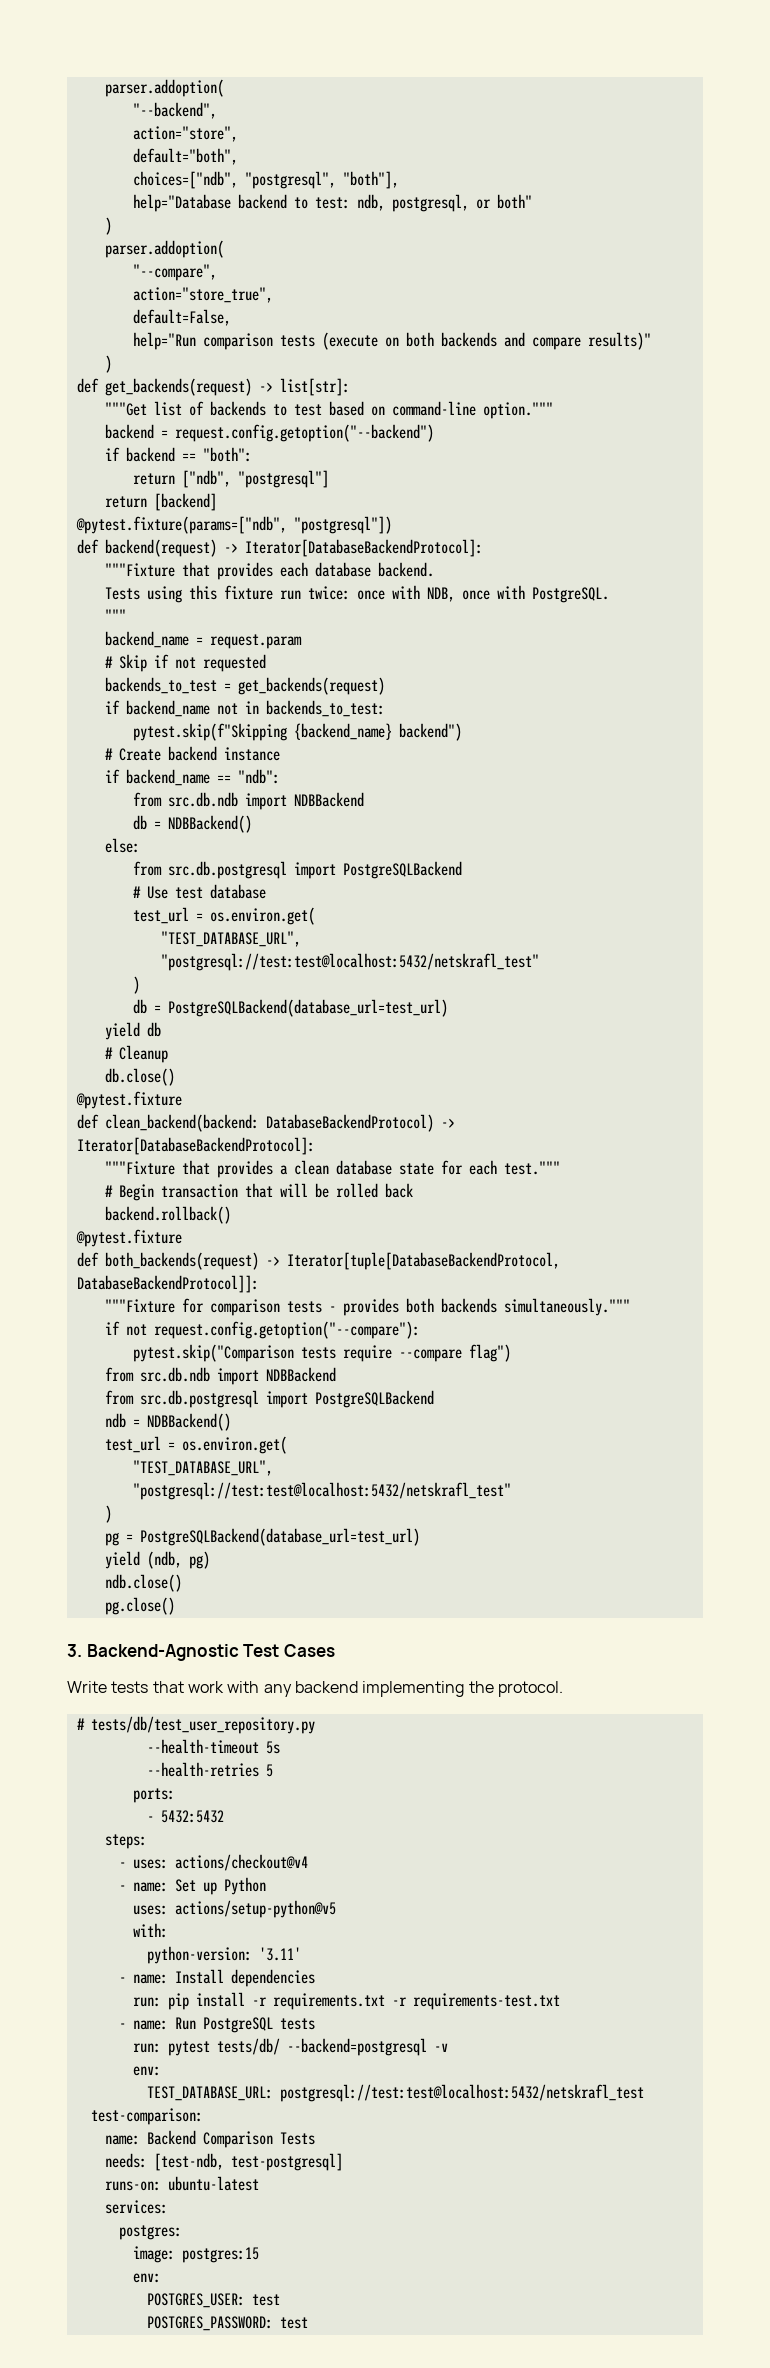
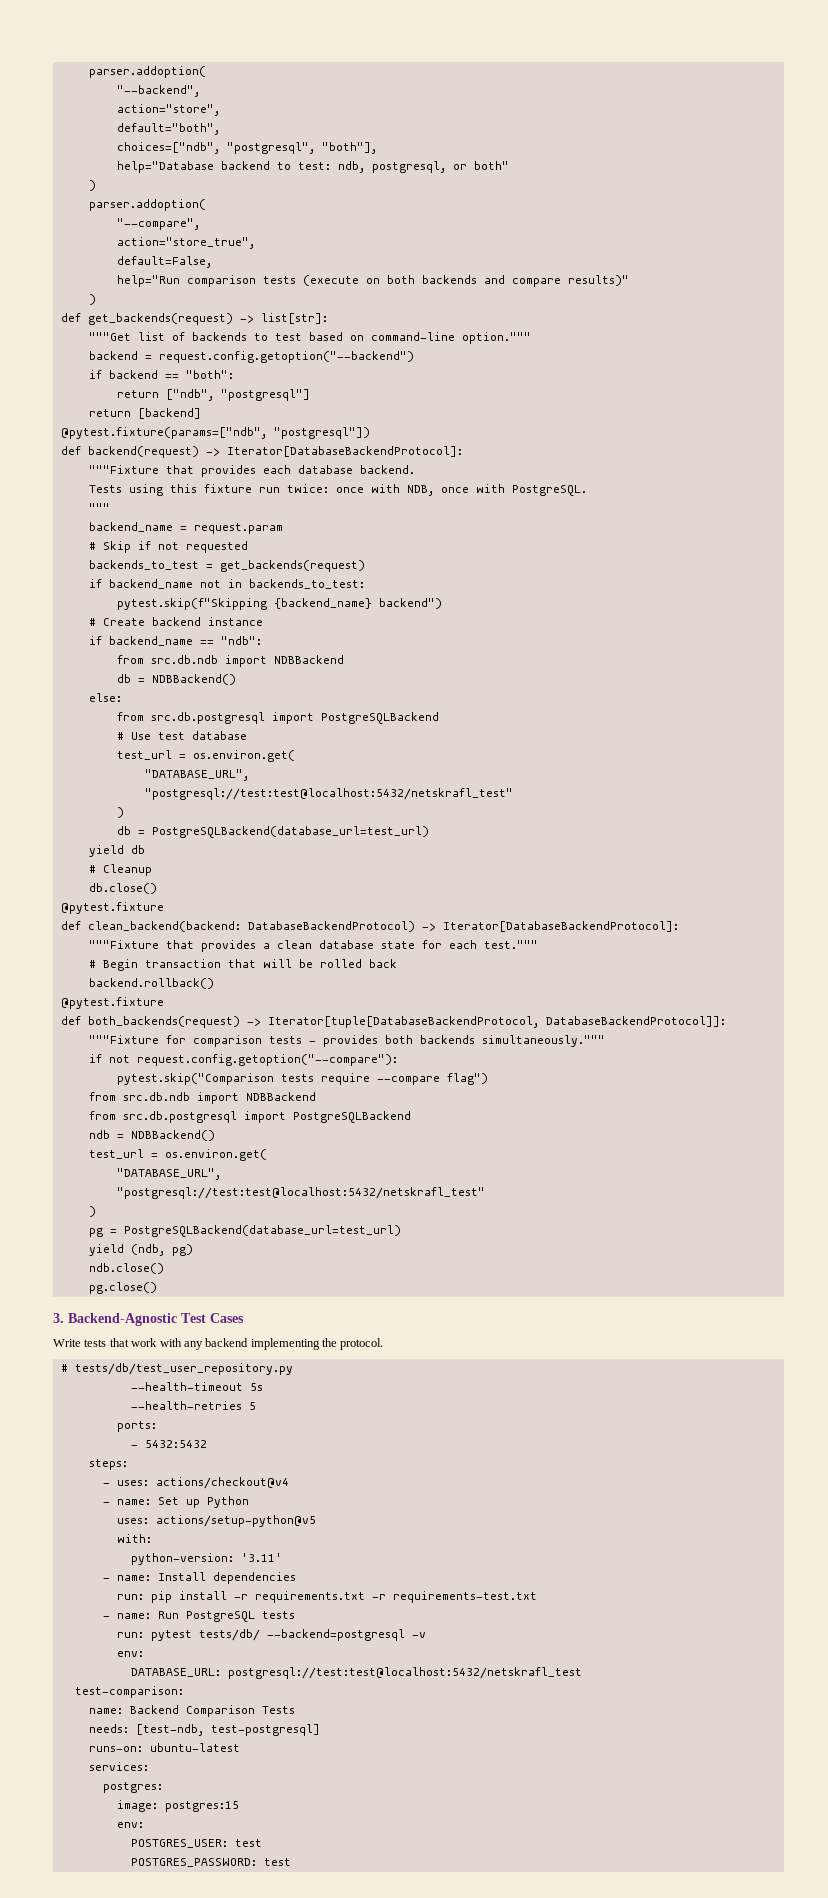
  # Use test database
  test_url = os.environ.get(
- "TEST_DATABASE_URL",
+ "DATABASE_URL",
  ndb = NDBBackend()
  test_url = os.environ.get(
- "TEST_DATABASE_URL",
+ "DATABASE_URL",
- TEST_DATABASE_URL: postgresql://test:test@localhost:5432/netskrafl_test
+ DATABASE_URL: postgresql://test:test@localhost:5432/netskrafl_test

